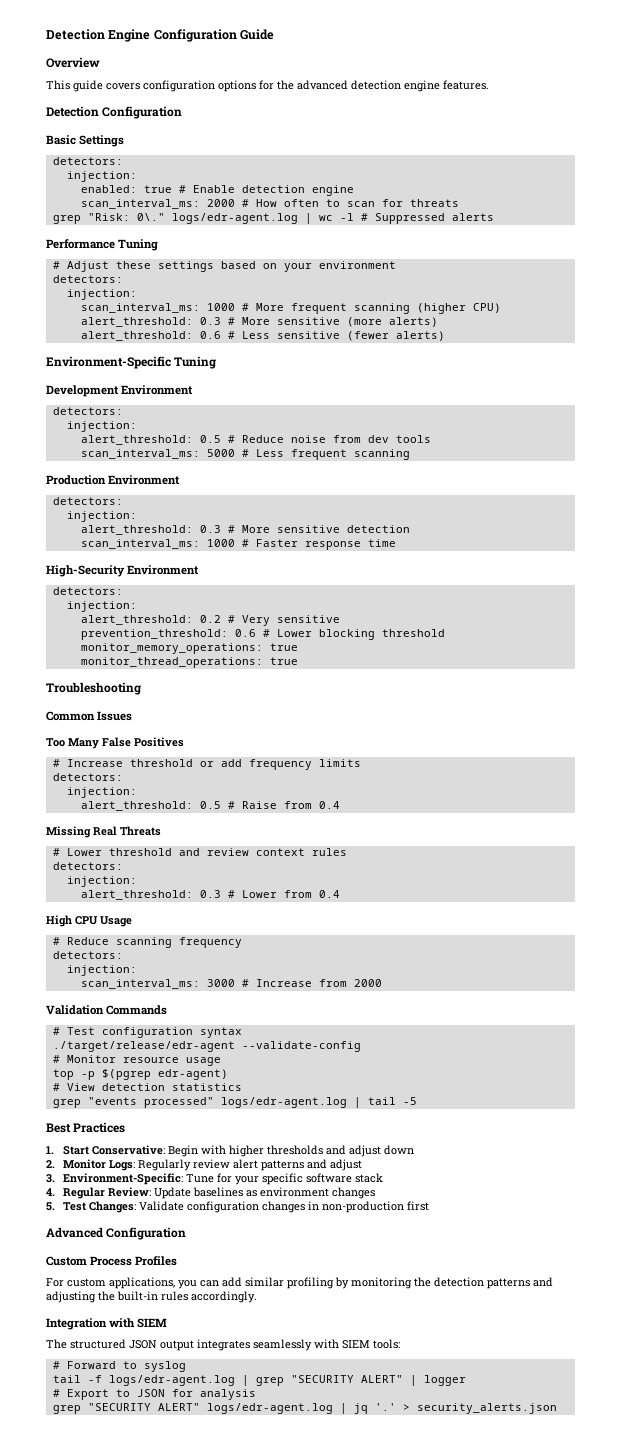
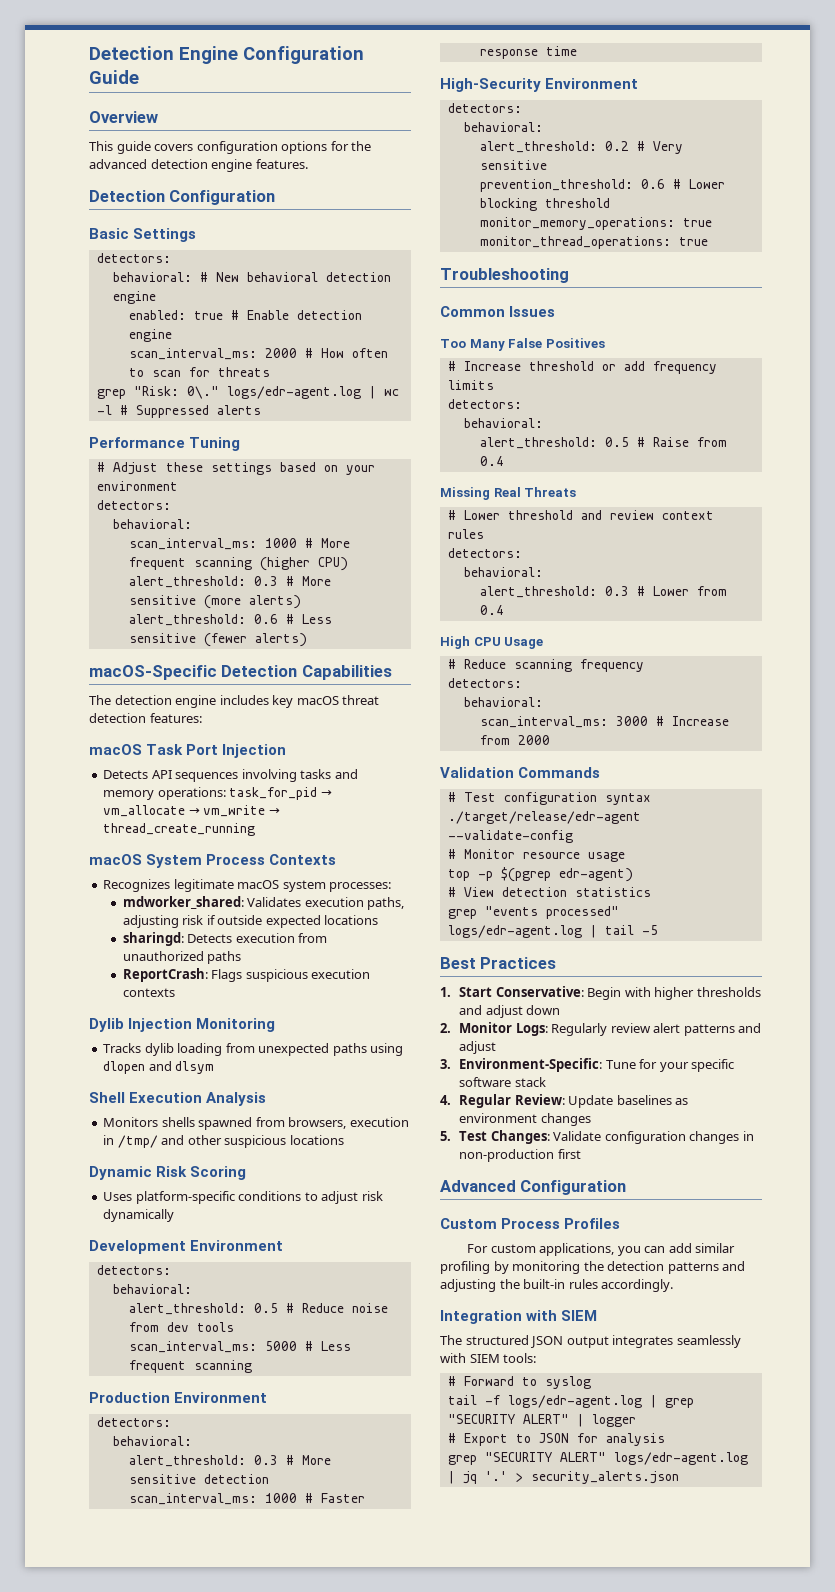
  Basic Settings
  detectors:
- injection:
+ behavioral: # New behavioral detection engine
  # Adjust these settings based on your environment
  detectors:
- injection:
+ behavioral:
- Environment-Specific Tuning
+ macOS-Specific Detection Capabilities
+ The detection engine includes key macOS threat detection features:
+ macOS Task Port Injection
+ Detects API sequences involving tasks and memory operations: task_for_pid → vm_allocate → vm_write → thread_create_running
+ macOS System Process Contexts
+ Recognizes legitimate macOS system processes:
+ mdworker_shared: Validates execution paths, adjusting risk if outside expected locations
+ sharingd: Detects execution from unauthorized paths
+ ReportCrash: Flags suspicious execution contexts
+ Dylib Injection Monitoring
+ Tracks dylib loading from unexpected paths using dlopen and dlsym
+ Shell Execution Analysis
+ Monitors shells spawned from browsers, execution in /tmp/ and other suspicious locations
+ Dynamic Risk Scoring
+ Uses platform-specific conditions to adjust risk dynamically
  Development Environment
  detectors:
- injection:
+ behavioral:
  Production Environment
  detectors:
- injection:
+ behavioral:
  High-Security Environment
  detectors:
- injection:
+ behavioral:
  # Increase threshold or add frequency limits
  detectors:
- injection:
+ behavioral:
  # Lower threshold and review context rules
  detectors:
- injection:
+ behavioral:
  # Reduce scanning frequency
  detectors:
- injection:
+ behavioral:

